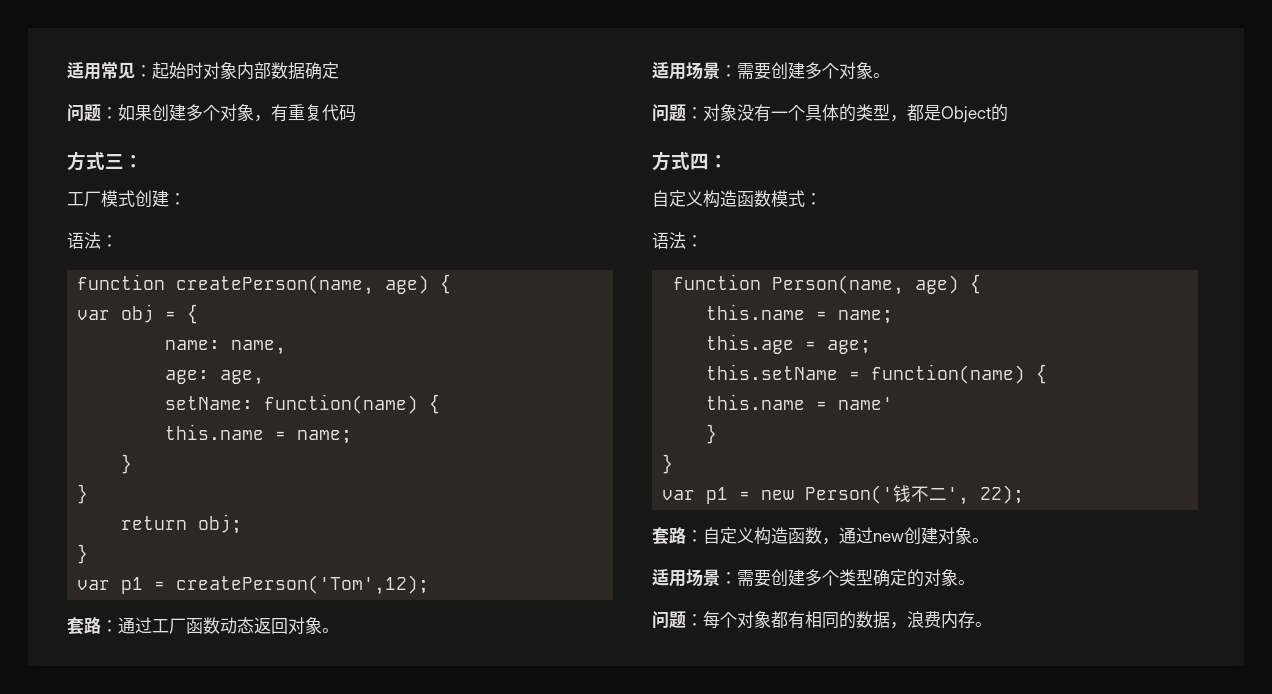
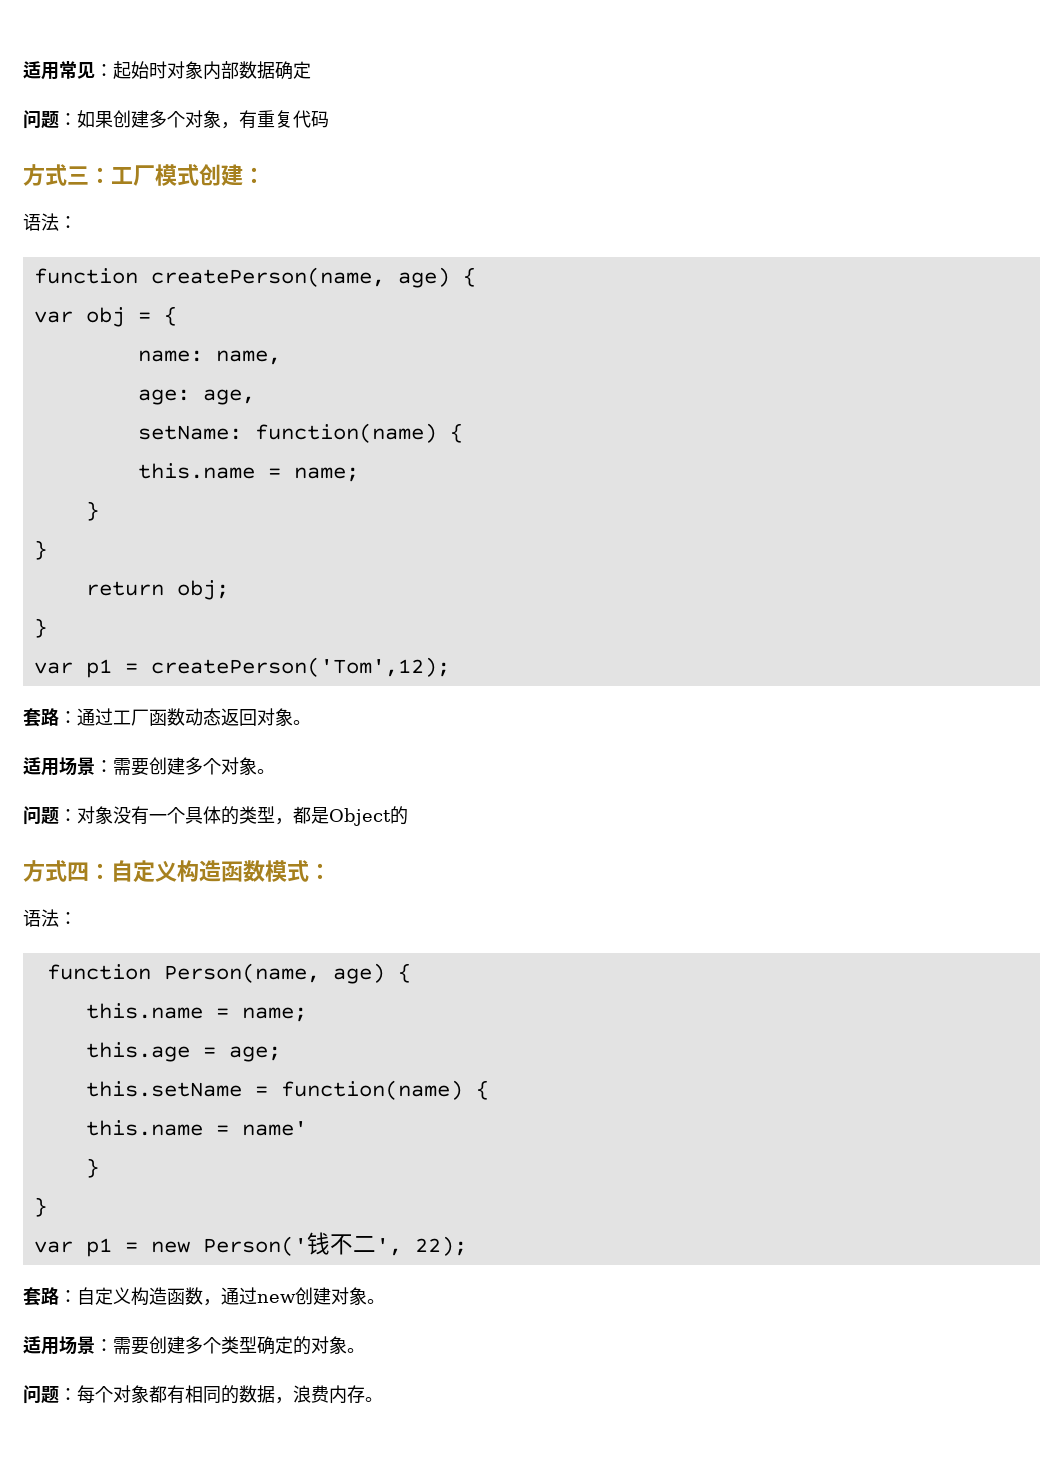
- 方式三：
- 工厂模式创建：
+ 方式三：工厂模式创建：
- 方式四：
- 自定义构造函数模式：
+ 方式四：自定义构造函数模式：

